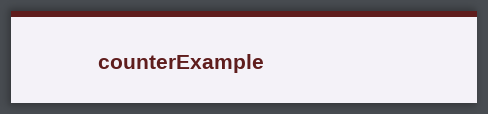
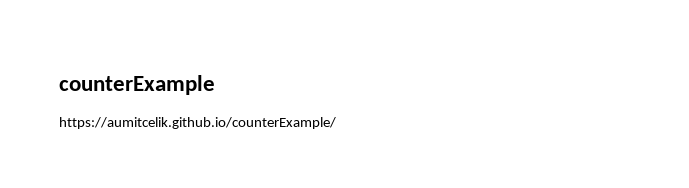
+ https://aumitcelik.github.io/counterExample/

